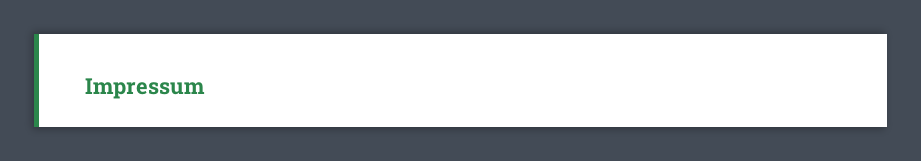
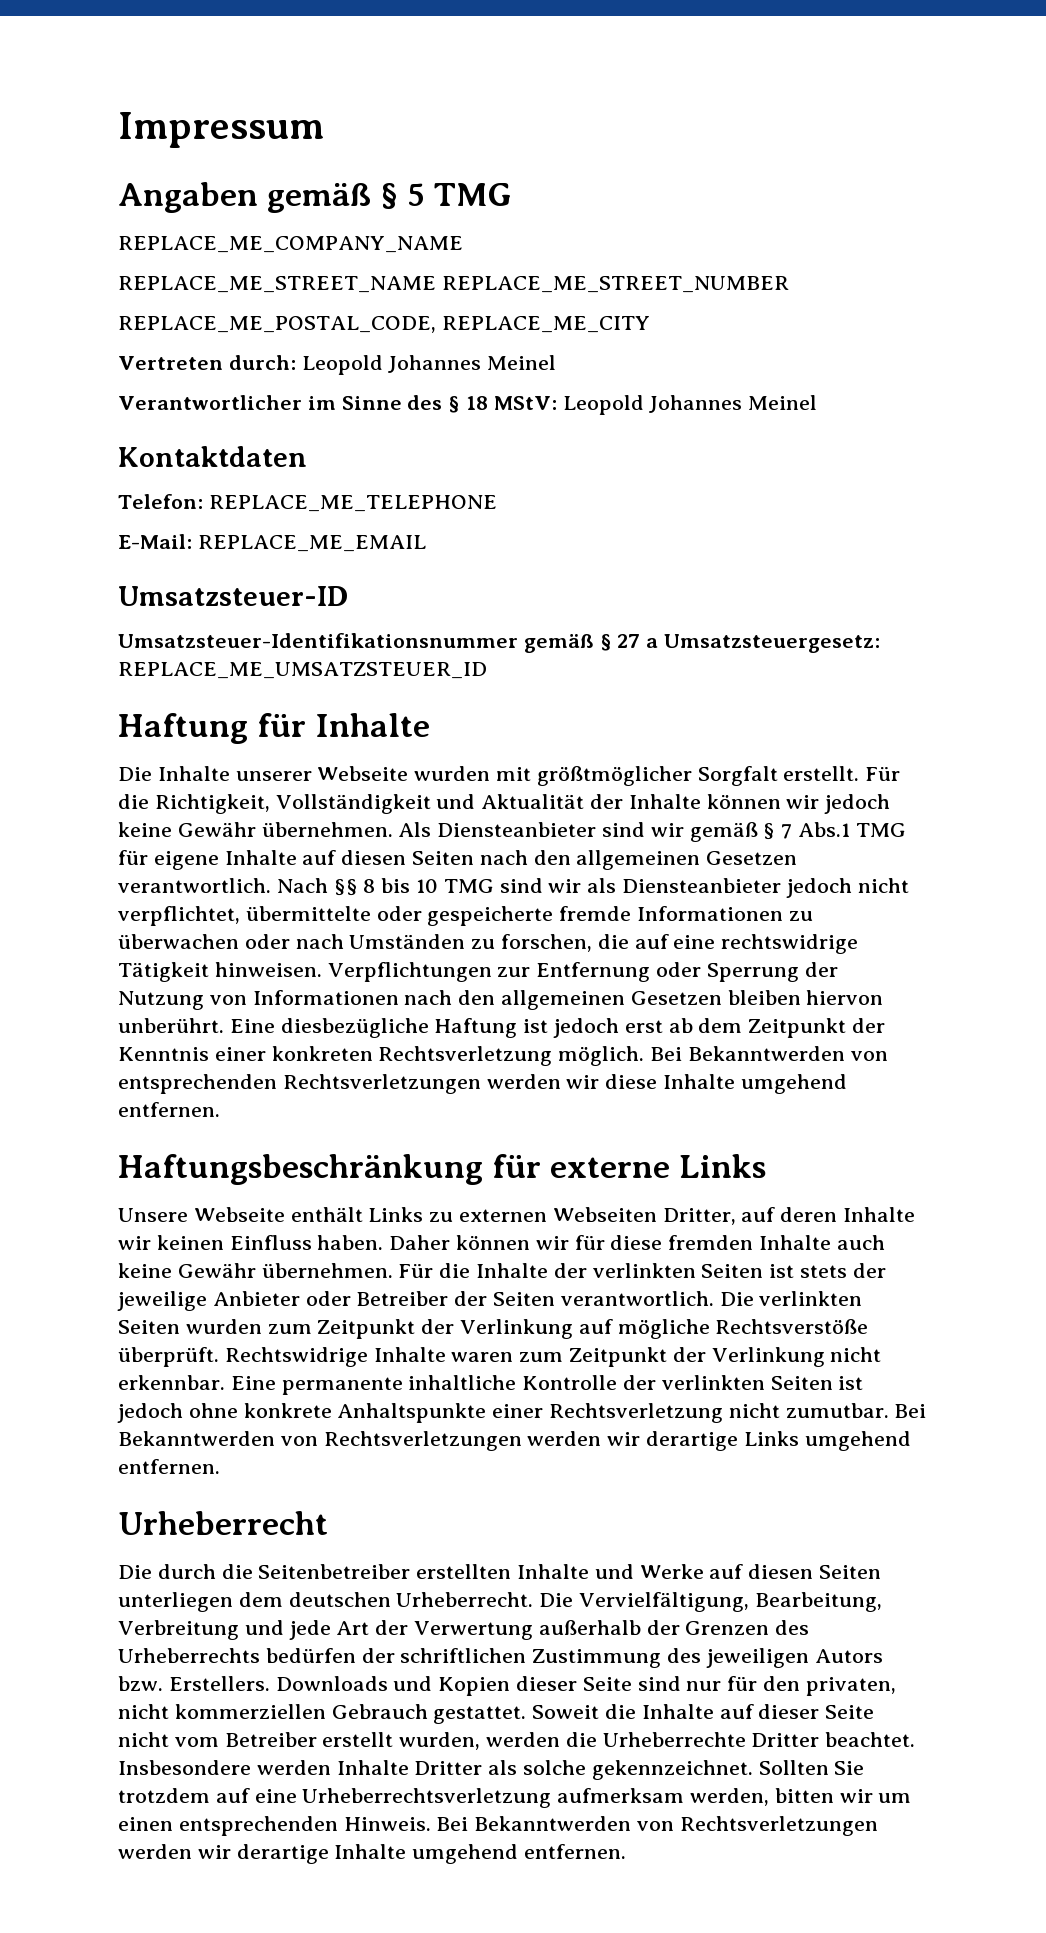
+ Angaben gemäß § 5 TMG
+ REPLACE_ME_COMPANY_NAME
+ REPLACE_ME_STREET_NAME REPLACE_ME_STREET_NUMBER
+ REPLACE_ME_POSTAL_CODE, REPLACE_ME_CITY
+ Vertreten durch: Leopold Johannes Meinel
+ Verantwortlicher im Sinne des § 18 MStV: Leopold Johannes Meinel
+ Kontaktdaten
+ Telefon: REPLACE_ME_TELEPHONE
+ E-Mail: REPLACE_ME_EMAIL
+ Umsatzsteuer-ID
+ Umsatzsteuer-Identifikationsnummer gemäß § 27 a Umsatzsteuergesetz: REPLACE_ME_UMSATZSTEUER_ID
+ Haftung für Inhalte
+ Die Inhalte unserer Webseite wurden mit größtmöglicher Sorgfalt erstellt. Für die Richtigkeit, Vollständigkeit und Aktualität der Inhalte können wir jedoch keine Gewähr übernehmen. Als Diensteanbieter sind wir gemäß § 7 Abs.1 TMG für eigene Inhalte auf diesen Seiten nach den allgemeinen Gesetzen verantwortlich. Nach §§ 8 bis 10 TMG sind wir als Diensteanbieter jedoch nicht verpflichtet, übermittelte oder gespeicherte fremde Informationen zu überwachen oder nach Umständen zu forschen, die auf eine rechtswidrige Tätigkeit hinweisen. Verpflichtungen zur Entfernung oder Sperrung der Nutzung von Informationen nach den allgemeinen Gesetzen bleiben hiervon unberührt. Eine diesbezügliche Haftung ist jedoch erst ab dem Zeitpunkt der Kenntnis einer konkreten Rechtsverletzung möglich. Bei Bekanntwerden von entsprechenden Rechtsverletzungen werden wir diese Inhalte umgehend entfernen.
+ Haftungsbeschränkung für externe Links
+ Unsere Webseite enthält Links zu externen Webseiten Dritter, auf deren Inhalte wir keinen Einfluss haben. Daher können wir für diese fremden Inhalte auch keine Gewähr übernehmen. Für die Inhalte der verlinkten Seiten ist stets der jeweilige Anbieter oder Betreiber der Seiten verantwortlich. Die verlinkten Seiten wurden zum Zeitpunkt der Verlinkung auf mögliche Rechtsverstöße überprüft. Rechtswidrige Inhalte waren zum Zeitpunkt der Verlinkung nicht erkennbar. Eine permanente inhaltliche Kontrolle der verlinkten Seiten ist jedoch ohne konkrete Anhaltspunkte einer Rechtsverletzung nicht zumutbar. Bei Bekanntwerden von Rechtsverletzungen werden wir derartige Links umgehend entfernen.
+ Urheberrecht
+ Die durch die Seitenbetreiber erstellten Inhalte und Werke auf diesen Seiten unterliegen dem deutschen Urheberrecht. Die Vervielfältigung, Bearbeitung, Verbreitung und jede Art der Verwertung außerhalb der Grenzen des Urheberrechts bedürfen der schriftlichen Zustimmung des jeweiligen Autors bzw. Erstellers. Downloads und Kopien dieser Seite sind nur für den privaten, nicht kommerziellen Gebrauch gestattet. Soweit die Inhalte auf dieser Seite nicht vom Betreiber erstellt wurden, werden die Urheberrechte Dritter beachtet. Insbesondere werden Inhalte Dritter als solche gekennzeichnet. Sollten Sie trotzdem auf eine Urheberrechtsverletzung aufmerksam werden, bitten wir um einen entsprechenden Hinweis. Bei Bekanntwerden von Rechtsverletzungen werden wir derartige Inhalte umgehend entfernen.

